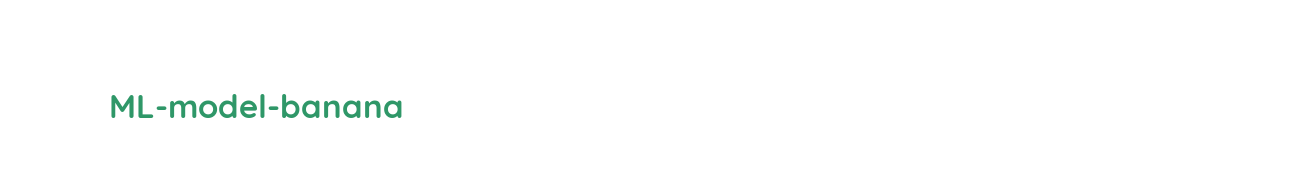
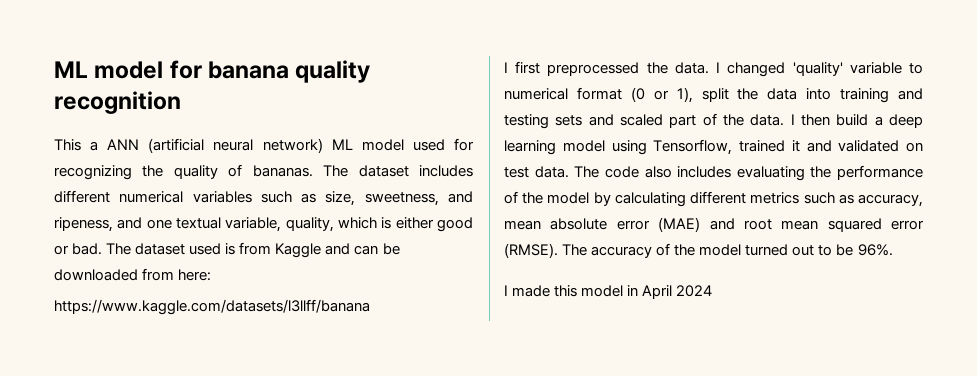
- ML-model-banana
+ ML model for banana quality recognition
+ This a ANN (artificial neural network) ML model used for recognizing the quality of bananas. The dataset includes different numerical variables such as size, sweetness, and ripeness, and one textual variable, quality, which is either good or bad. The dataset used is from Kaggle and can be downloaded from here:
+ https://www.kaggle.com/datasets/l3llff/banana
+ I first preprocessed the data. I changed 'quality' variable to numerical format (0 or 1), split the data into training and testing sets and scaled part of the data. I then build a deep learning model using Tensorflow, trained it and validated on test data. The code also includes evaluating the performance of the model by calculating different metrics such as accuracy, mean absolute error (MAE) and root mean squared error (RMSE). The accuracy of the model turned out to be 96%.
+ I made this model in April 2024

